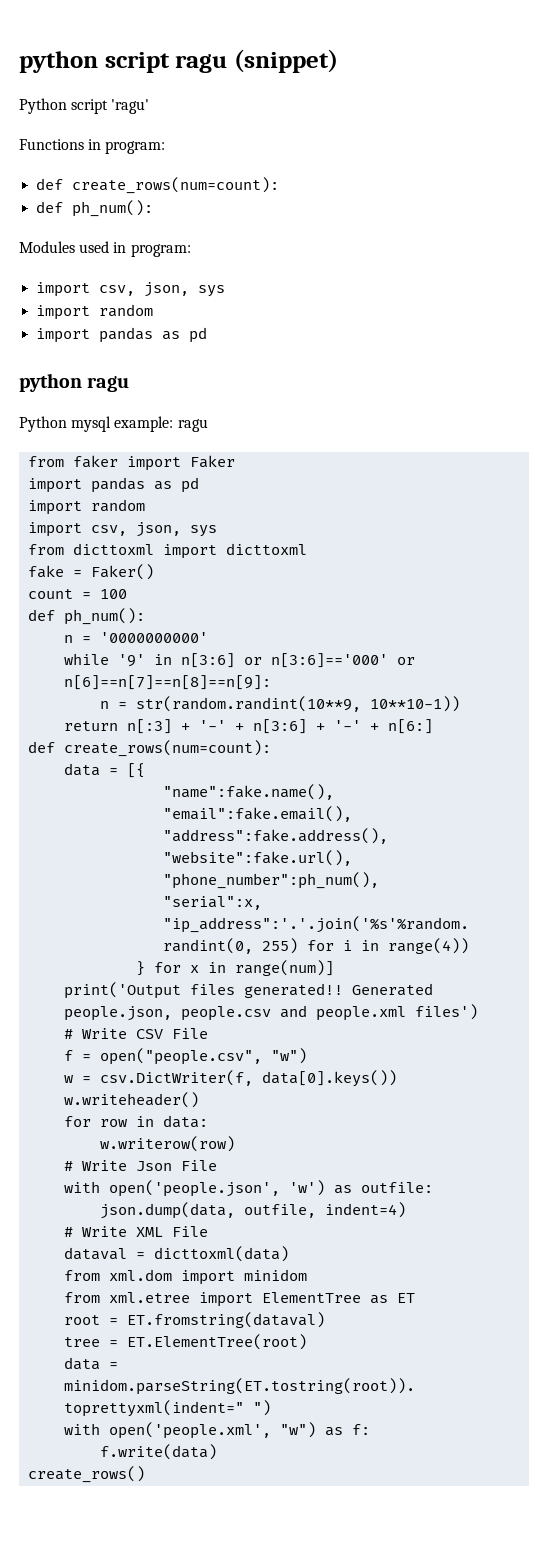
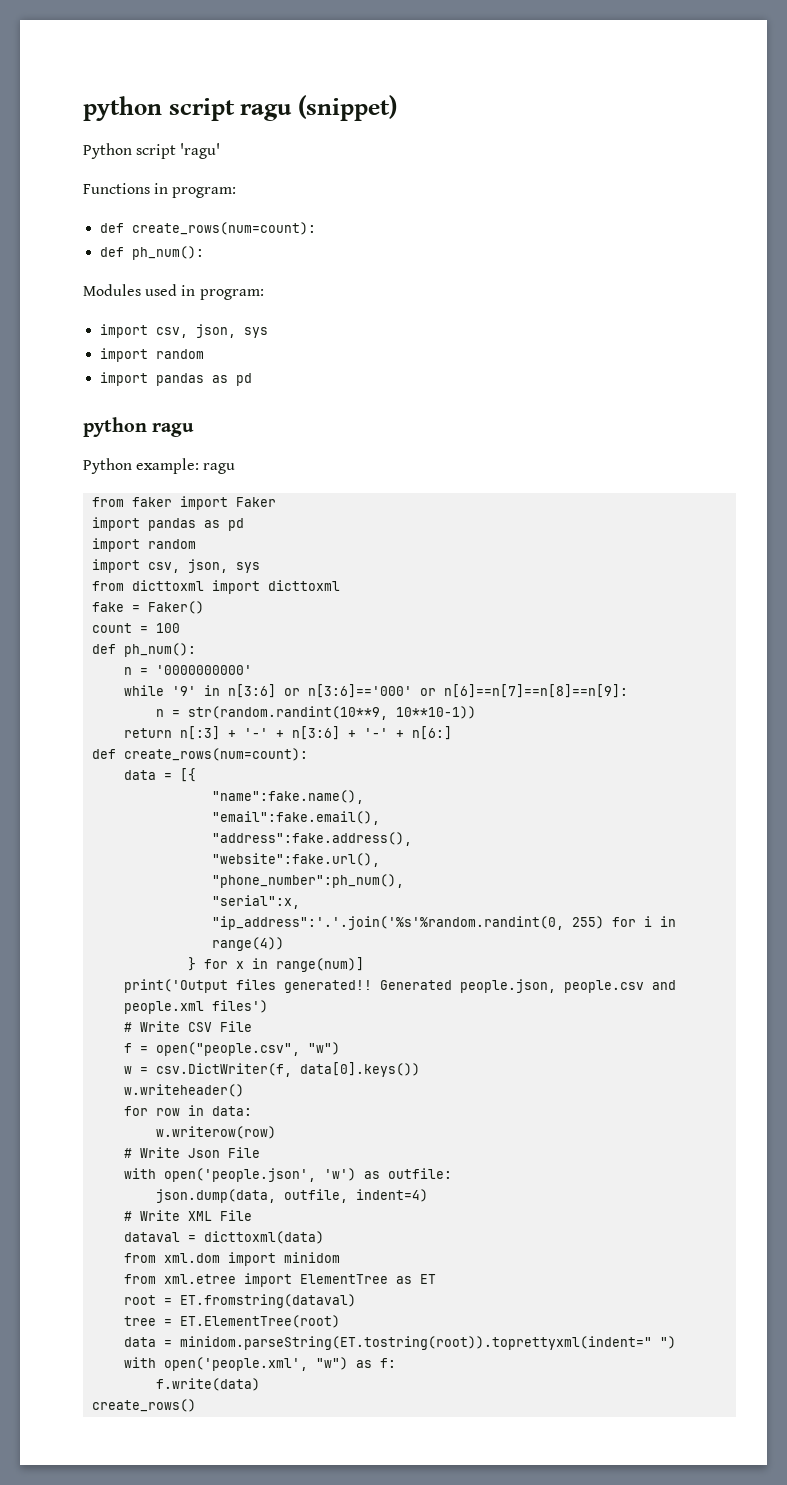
- Python mysql example: ragu
+ Python example: ragu

